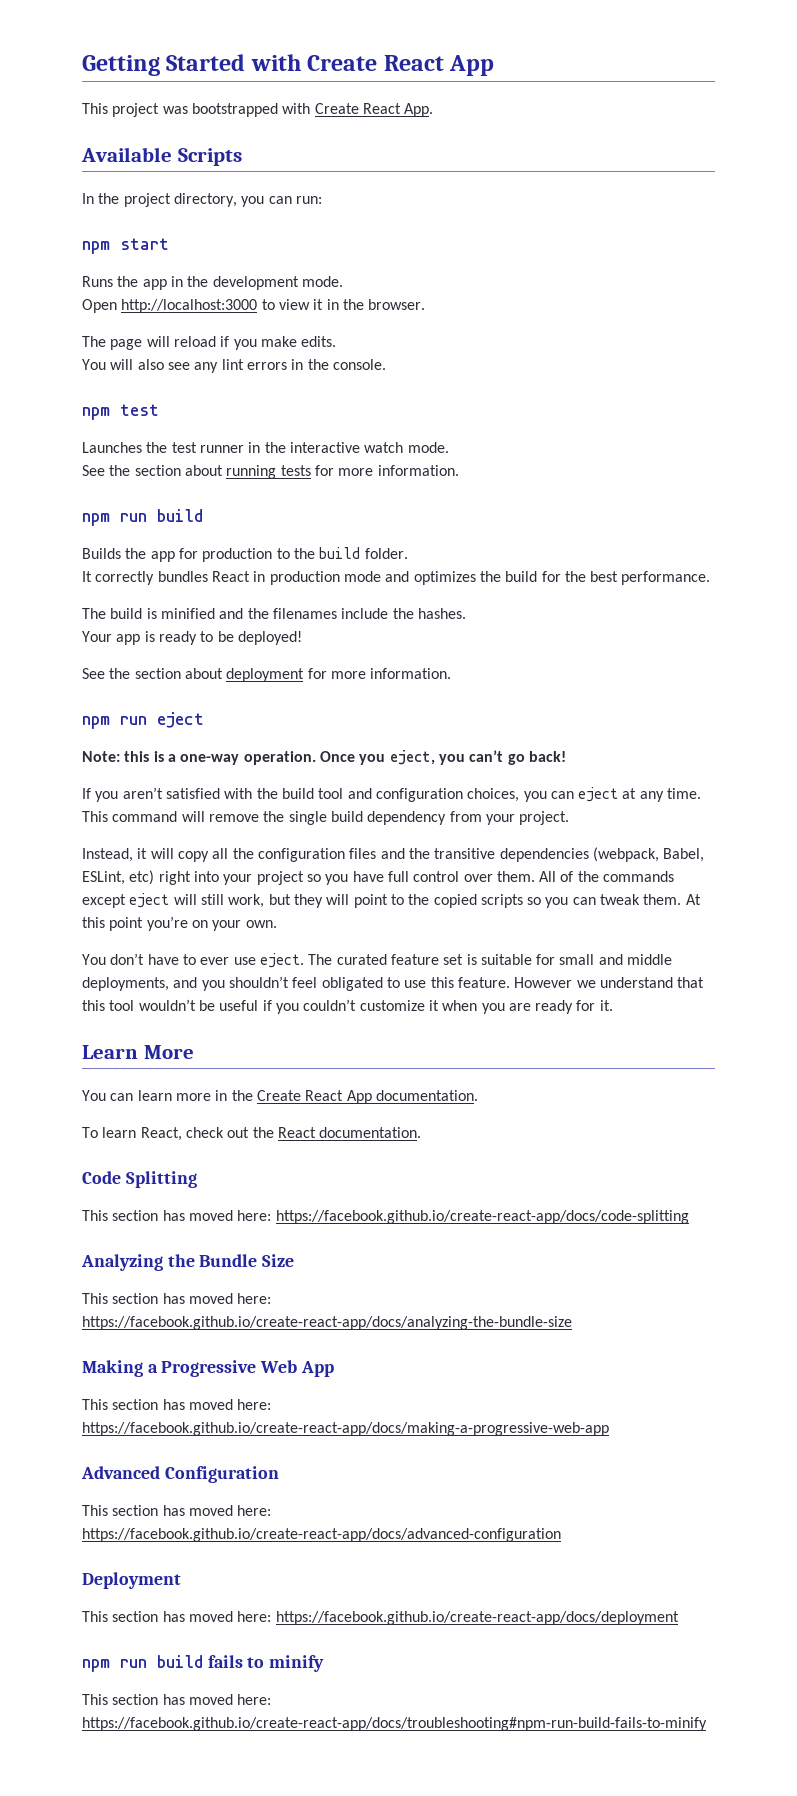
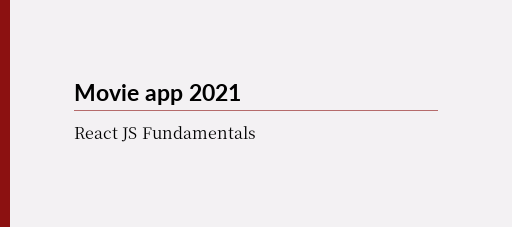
- Getting Started with Create React App
- This project was bootstrapped with Create React App.
- Available Scripts
- In the project directory, you can run:
- npm start
- Runs the app in the development mode.
- Open http://localhost:3000 to view it in the browser.
- The page will reload if you make edits.
- You will also see any lint errors in the console.
- npm test
- Launches the test runner in the interactive watch mode.
- See the section about running tests for more information.
- npm run build
- Builds the app for production to the build folder.
- It correctly bundles React in production mode and optimizes the build for the best performance.
- The build is minified and the filenames include the hashes.
- Your app is ready to be deployed!
- See the section about deployment for more information.
- npm run eject
- Note: this is a one-way operation. Once you eject, you can’t go back!
- If you aren’t satisfied with the build tool and configuration choices, you can eject at any time. This command will remove the single build dependency from your project.
- Instead, it will copy all the configuration files and the transitive dependencies (webpack, Babel, ESLint, etc) right into your project so you have full control over them. All of the commands except eject will still work, but they will point to the copied scripts so you can tweak them. At this point you’re on your own.
- You don’t have to ever use eject. The curated feature set is suitable for small and middle deployments, and you shouldn’t feel obligated to use this feature. However we understand that this tool wouldn’t be useful if you couldn’t customize it when you are ready for it.
- Learn More
- You can learn more in the Create React App documentation.
- To learn React, check out the React documentation.
- Code Splitting
- This section has moved here: https://facebook.github.io/create-react-app/docs/code-splitting
- Analyzing the Bundle Size
- This section has moved here: https://facebook.github.io/create-react-app/docs/analyzing-the-bundle-size
- Making a Progressive Web App
- This section has moved here: https://facebook.github.io/create-react-app/docs/making-a-progressive-web-app
- Advanced Configuration
- This section has moved here: https://facebook.github.io/create-react-app/docs/advanced-configuration
- Deployment
- This section has moved here: https://facebook.github.io/create-react-app/docs/deployment
- npm run build fails to minify
- This section has moved here: https://facebook.github.io/create-react-app/docs/troubleshooting#npm-run-build-fails-to-minify
+ Movie app 2021
+ React JS Fundamentals

